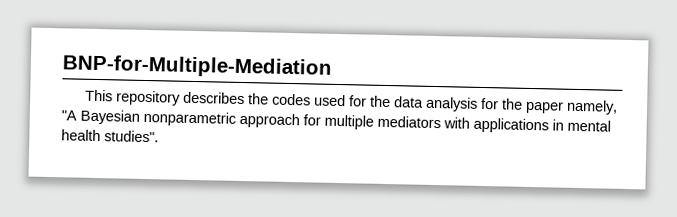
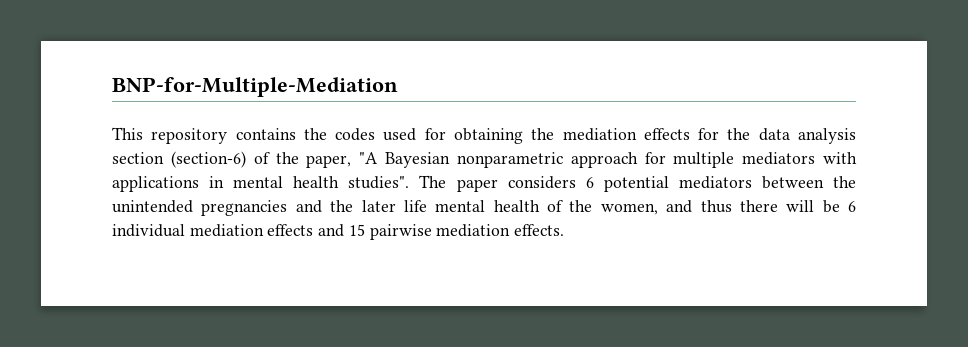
- This repository describes the codes used for the data analysis for the paper namely, "A Bayesian nonparametric approach for multiple mediators with applications in mental health studies".
+ This repository contains the codes used for obtaining the mediation effects for the data analysis section (section-6) of the paper, "A Bayesian nonparametric approach for multiple mediators with applications in mental health studies".
+ The paper considers 6 potential mediators between the unintended pregnancies and the later life mental health of the women, and thus there will be 6 individual mediation effects and 15 pairwise mediation effects.

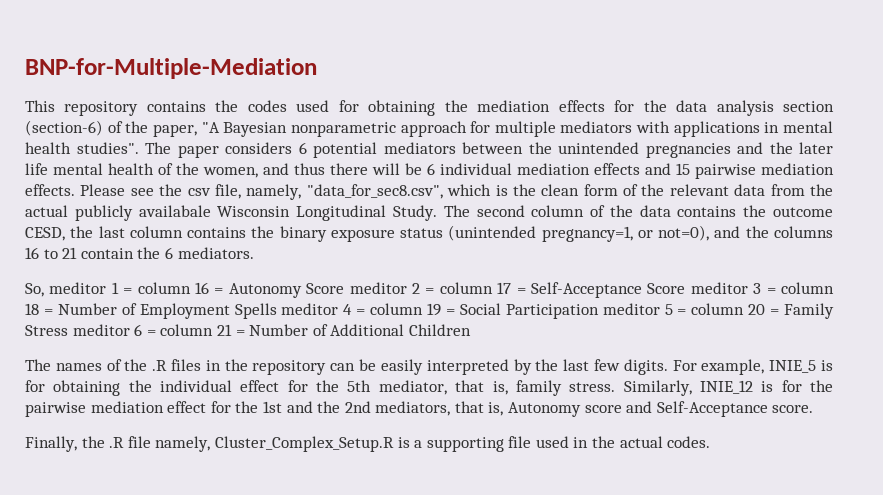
+ Please see the csv file, namely, "data_for_sec8.csv", which is the clean form of the relevant data from the actual publicly availabale Wisconsin Longitudinal Study. The second column of the data contains the outcome CESD, the last column contains the binary exposure status (unintended pregnancy=1, or not=0), and the columns 16 to 21 contain the 6 mediators.
+ So, meditor 1 = column 16 = Autonomy Score meditor 2 = column 17 = Self-Acceptance Score meditor 3 = column 18 = Number of Employment Spells meditor 4 = column 19 = Social Participation meditor 5 = column 20 = Family Stress meditor 6 = column 21 = Number of Additional Children
+ The names of the .R files in the repository can be easily interpreted by the last few digits. For example, INIE_5 is for obtaining the individual effect for the 5th mediator, that is, family stress. Similarly, INIE_12 is for the pairwise mediation effect for the 1st and the 2nd mediators, that is, Autonomy score and Self-Acceptance score.
+ Finally, the .R file namely, Cluster_Complex_Setup.R is a supporting file used in the actual codes.

